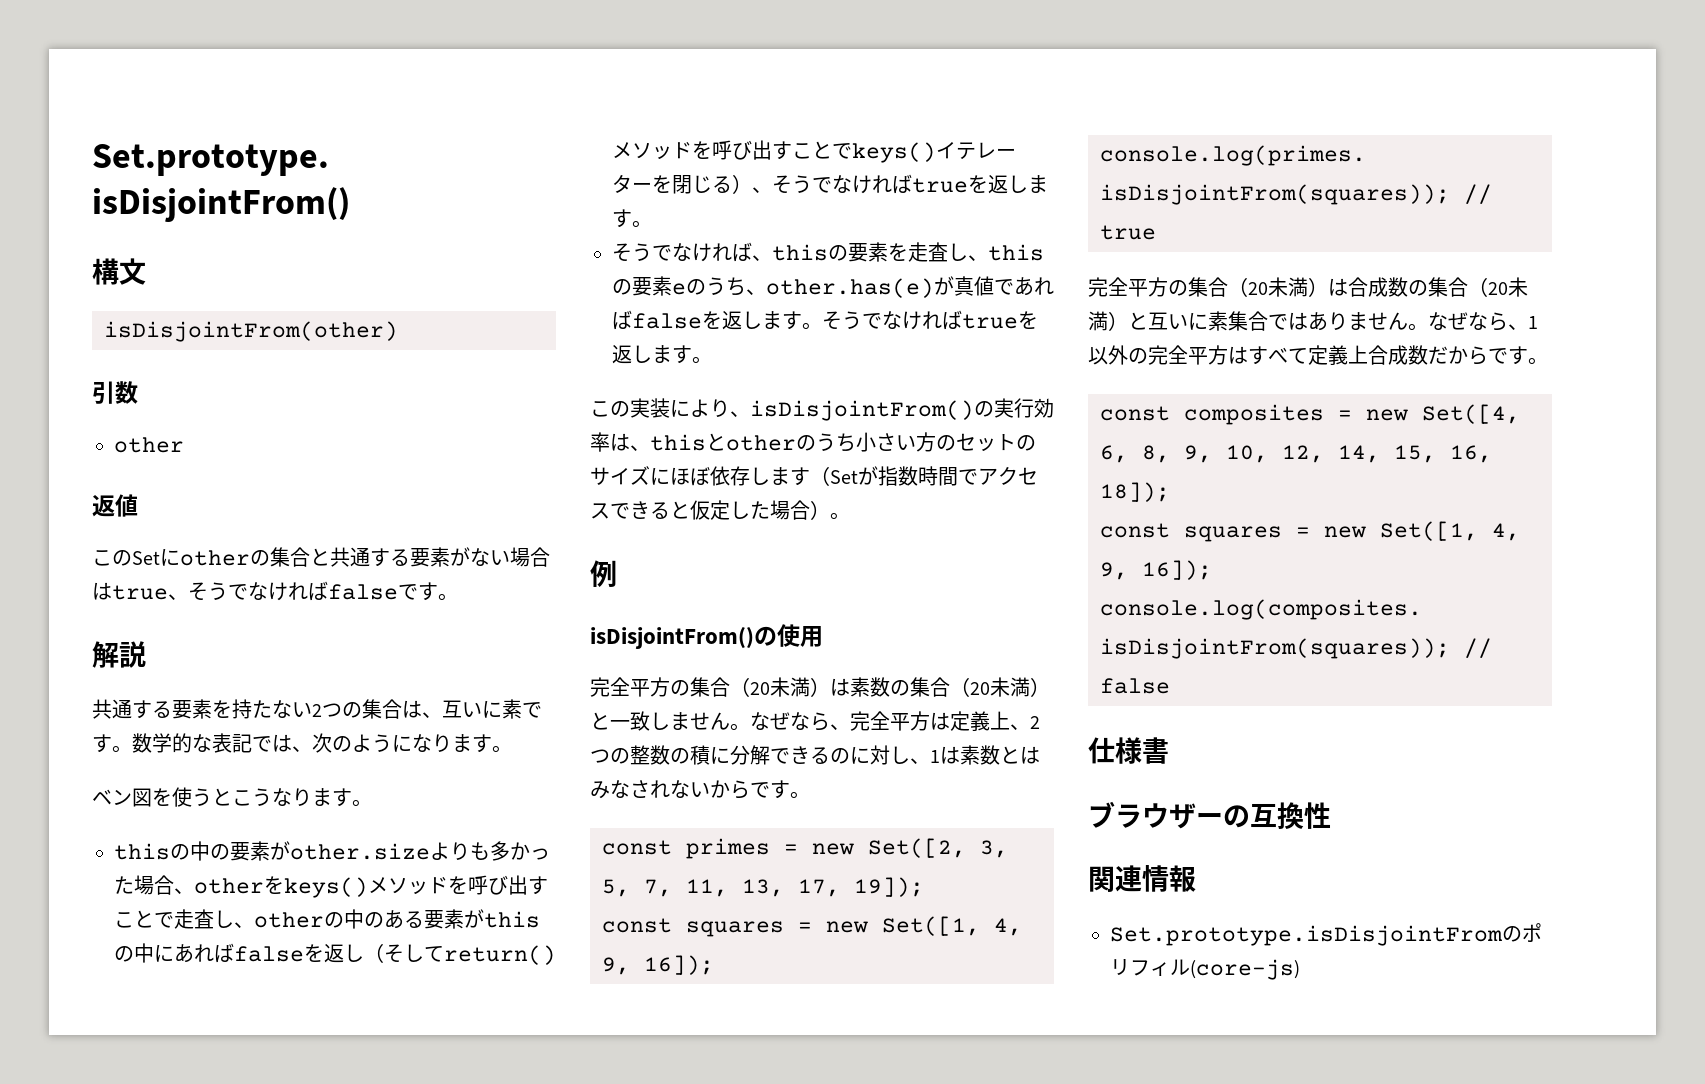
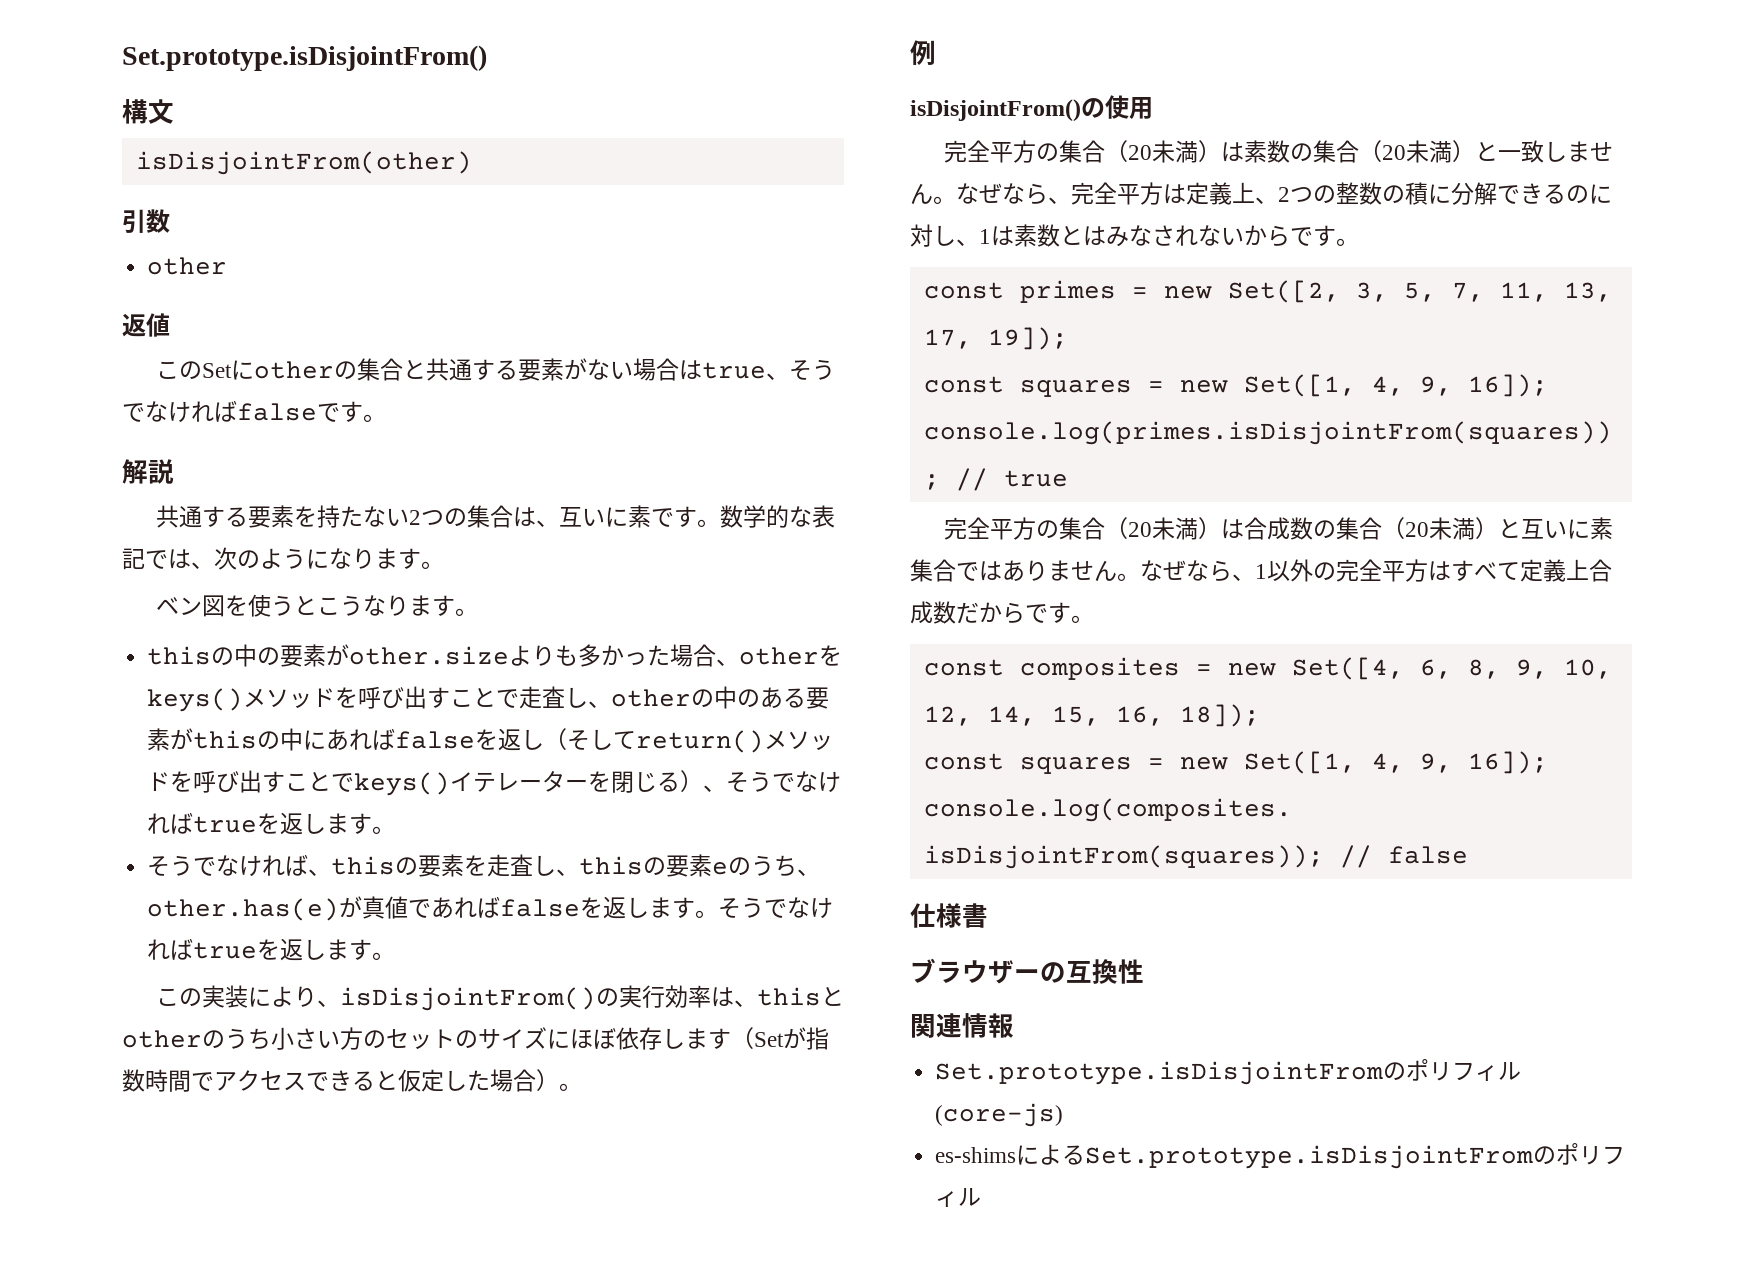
+ es-shimsによるSet.prototype.isDisjointFromのポリフィル

